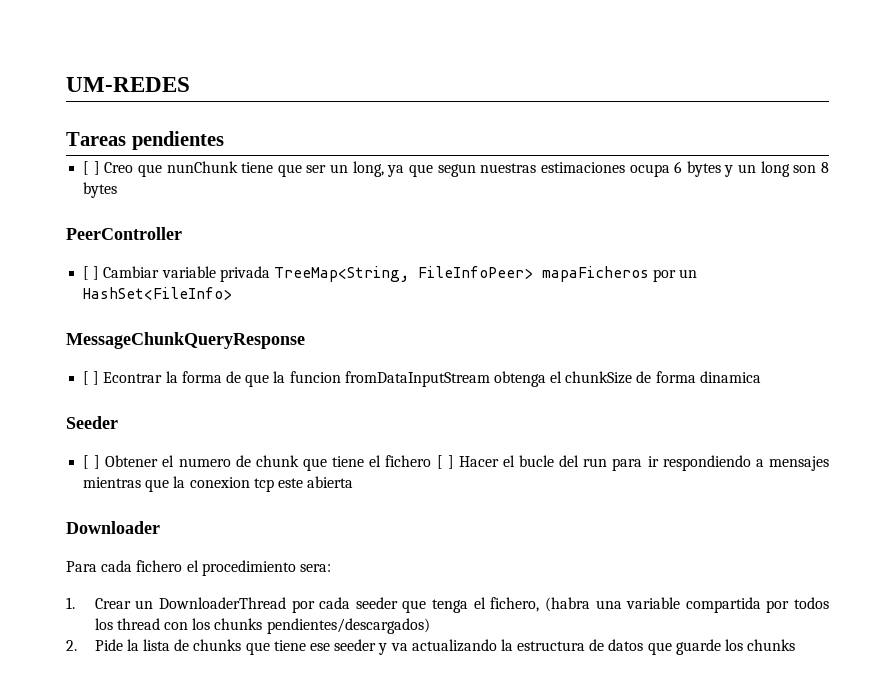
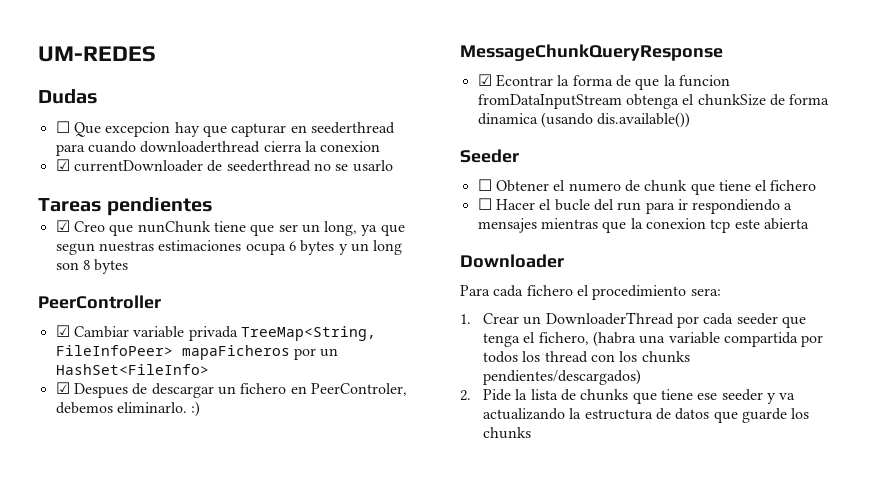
+ Dudas
+ ☐ Que excepcion hay que capturar en seederthread para cuando downloaderthread cierra la conexion
+ ☑ currentDownloader de seederthread no se usarlo
- [ ] Creo que nunChunk tiene que ser un long, ya que segun nuestras estimaciones ocupa 6 bytes y un long son 8 bytes
+ ☑ Creo que nunChunk tiene que ser un long, ya que segun nuestras estimaciones ocupa 6 bytes y un long son 8 bytes
- [ ] Cambiar variable privada TreeMap<String, FileInfoPeer> mapaFicheros por un HashSet<FileInfo>
+ ☑ Cambiar variable privada TreeMap<String, FileInfoPeer> mapaFicheros por un HashSet<FileInfo>
+ ☑ Despues de descargar un fichero en PeerControler, debemos eliminarlo. :)
- [ ] Econtrar la forma de que la funcion fromDataInputStream obtenga el chunkSize de forma dinamica
+ ☑ Econtrar la forma de que la funcion fromDataInputStream obtenga el chunkSize de forma dinamica (usando dis.available())
- [ ] Obtener el numero de chunk que tiene el fichero [ ] Hacer el bucle del run para ir respondiendo a mensajes mientras que la conexion tcp este abierta
+ ☐ Obtener el numero de chunk que tiene el fichero
+ ☐ Hacer el bucle del run para ir respondiendo a mensajes mientras que la conexion tcp este abierta

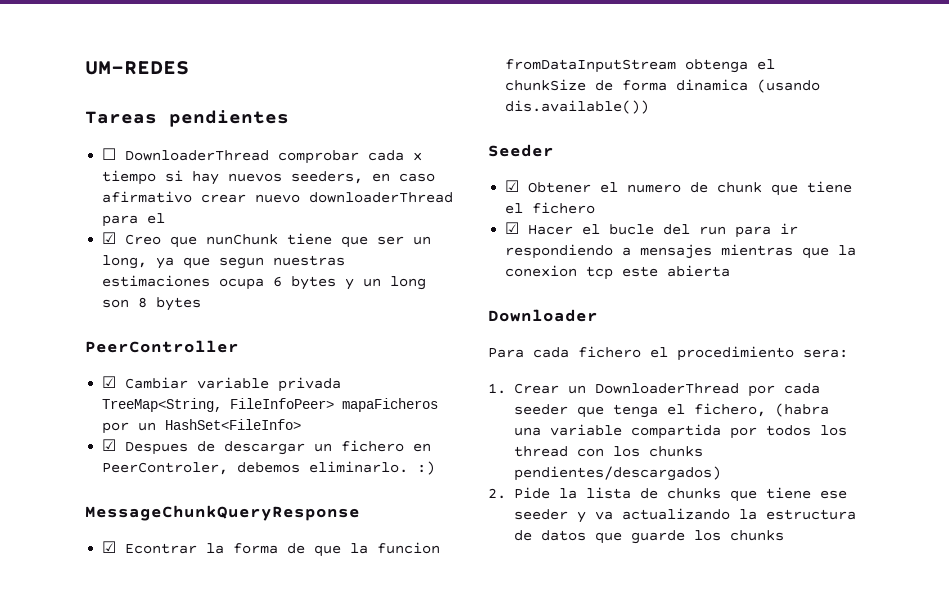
- Dudas
- ☐ Que excepcion hay que capturar en seederthread para cuando downloaderthread cierra la conexion
- ☑ currentDownloader de seederthread no se usarlo
  Tareas pendientes
+ ☐ DownloaderThread comprobar cada x tiempo si hay nuevos seeders, en caso afirmativo crear nuevo downloaderThread para el
- ☐ Obtener el numero de chunk que tiene el fichero
+ ☑ Obtener el numero de chunk que tiene el fichero
- ☐ Hacer el bucle del run para ir respondiendo a mensajes mientras que la conexion tcp este abierta
+ ☑ Hacer el bucle del run para ir respondiendo a mensajes mientras que la conexion tcp este abierta

